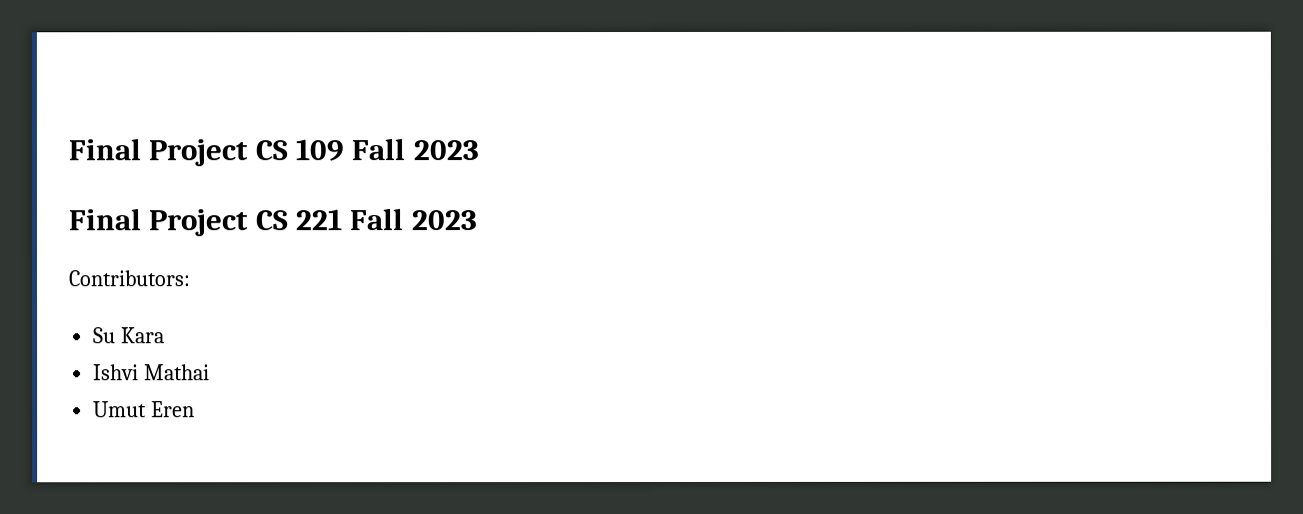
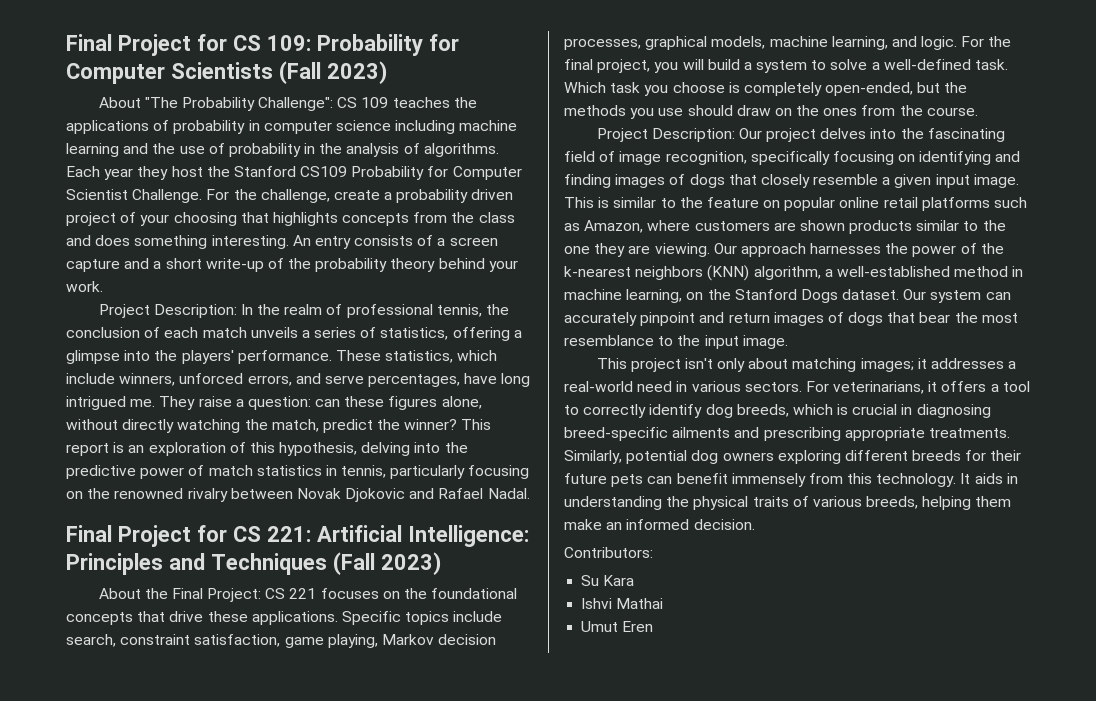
- Final Project CS 109 Fall 2023
- Final Project CS 221 Fall 2023
+ Final Project for CS 109: Probability for Computer Scientists (Fall 2023)
+ About "The Probability Challenge": CS 109 teaches the applications of probability in computer science including machine learning and the use of probability in the analysis of algorithms. Each year they host the Stanford CS109 Probability for Computer Scientist Challenge. For the challenge, create a probability driven project of your choosing that highlights concepts from the class and does something interesting. An entry consists of a screen capture and a short write-up of the probability theory behind your work.
+ Project Description: In the realm of professional tennis, the conclusion of each match unveils a series of statistics, offering a glimpse into the players' performance. These statistics, which include winners, unforced errors, and serve percentages, have long intrigued me. They raise a question: can these figures alone, without directly watching the match, predict the winner? This report is an exploration of this hypothesis, delving into the predictive power of match statistics in tennis, particularly focusing on the renowned rivalry between Novak Djokovic and Rafael Nadal.
+ Final Project for CS 221: Artificial Intelligence: Principles and Techniques (Fall 2023)
+ About the Final Project: CS 221 focuses on the foundational concepts that drive these applications. Specific topics include search, constraint satisfaction, game playing, Markov decision processes, graphical models, machine learning, and logic. For the final project, you will build a system to solve a well-defined task. Which task you choose is completely open-ended, but the methods you use should draw on the ones from the course.
+ Project Description: Our project delves into the fascinating field of image recognition, specifically focusing on identifying and finding images of dogs that closely resemble a given input image. This is similar to the feature on popular online retail platforms such as Amazon, where customers are shown products similar to the one they are viewing. Our approach harnesses the power of the k-nearest neighbors (KNN) algorithm, a well-established method in machine learning, on the Stanford Dogs dataset. Our system can accurately pinpoint and return images of dogs that bear the most resemblance to the input image.
+ This project isn't only about matching images; it addresses a real-world need in various sectors. For veterinarians, it offers a tool to correctly identify dog breeds, which is crucial in diagnosing breed-specific ailments and prescribing appropriate treatments. Similarly, potential dog owners exploring different breeds for their future pets can benefit immensely from this technology. It aids in understanding the physical traits of various breeds, helping them make an informed decision.

